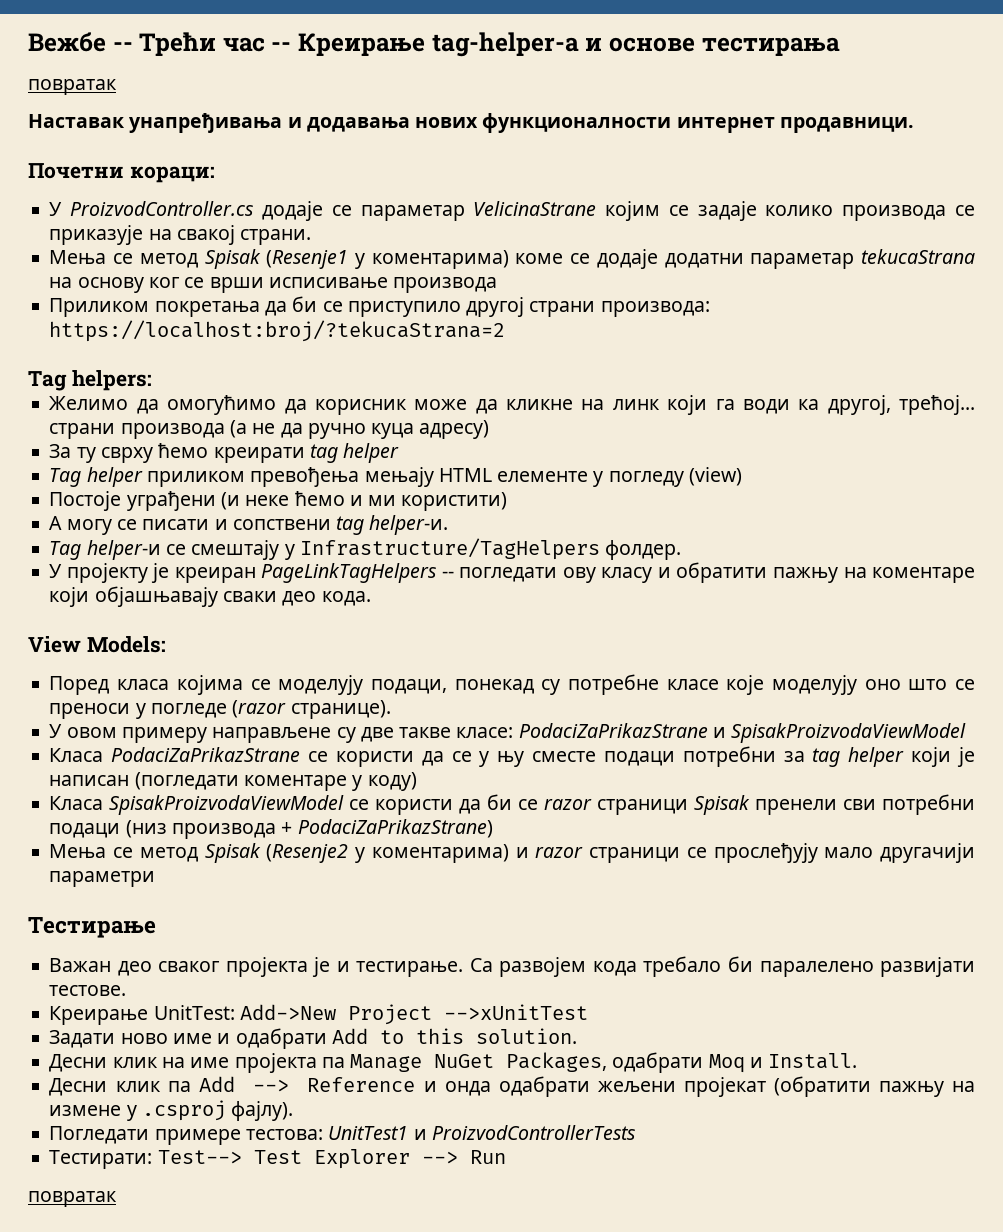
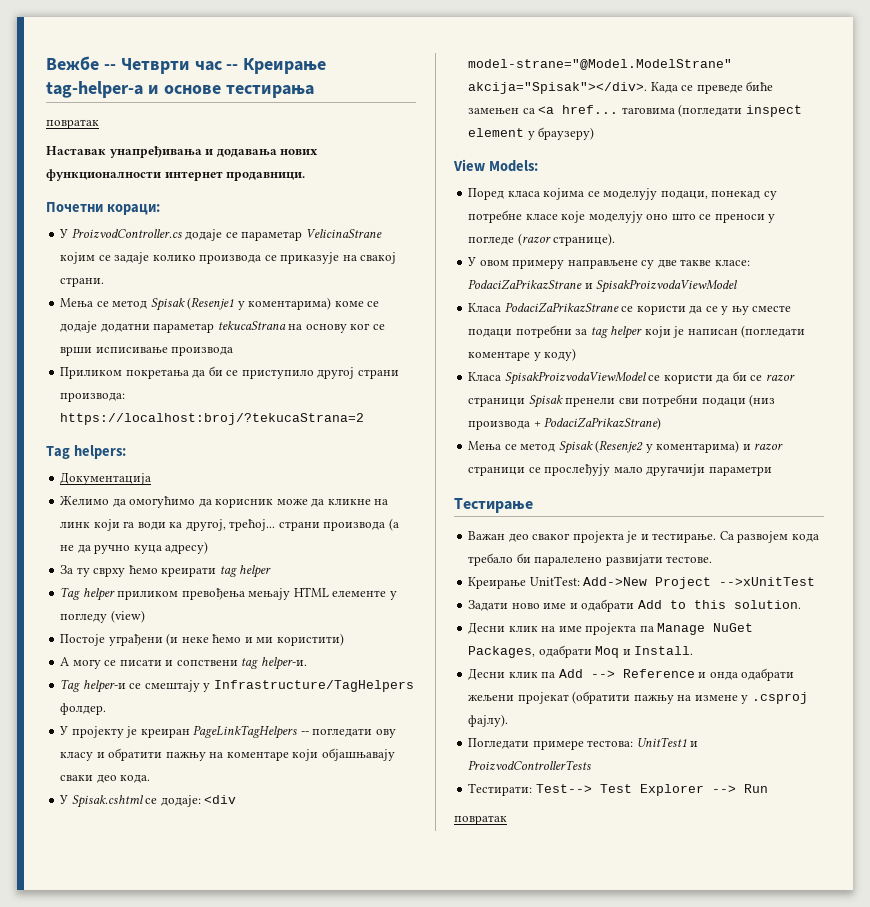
- Вежбе -- Трећи час -- Креирање tag-helper-a и основе тестирања
+ Вежбе -- Четврти час -- Креирање tag-helper-a и основе тестирања
+ Документација
+ У Spisak.cshtml се додаје: <div model-strane="@Model.ModelStrane" akcija="Spisak"></div>. Када се преведе биће замењен са <a href... таговима (погледати inspect element у браузеру)

